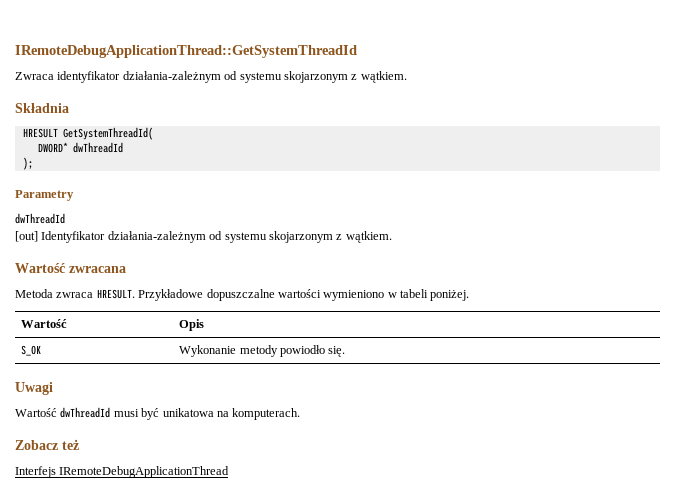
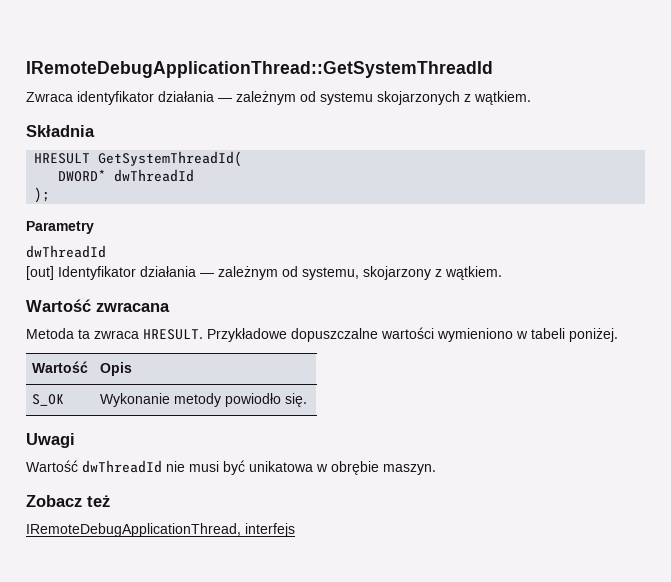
- Zwraca identyfikator działania-zależnym od systemu skojarzonym z wątkiem.
+ Zwraca identyfikator działania — zależnym od systemu skojarzonych z wątkiem.
- [out] Identyfikator działania-zależnym od systemu skojarzonym z wątkiem.
+ [out] Identyfikator działania — zależnym od systemu, skojarzony z wątkiem.
- Metoda zwraca HRESULT.
+ Metoda ta zwraca HRESULT.
- Wartość dwThreadId musi być unikatowa na komputerach.
+ Wartość dwThreadId nie musi być unikatowa w obrębie maszyn.
- Interfejs IRemoteDebugApplicationThread
+ IRemoteDebugApplicationThread, interfejs

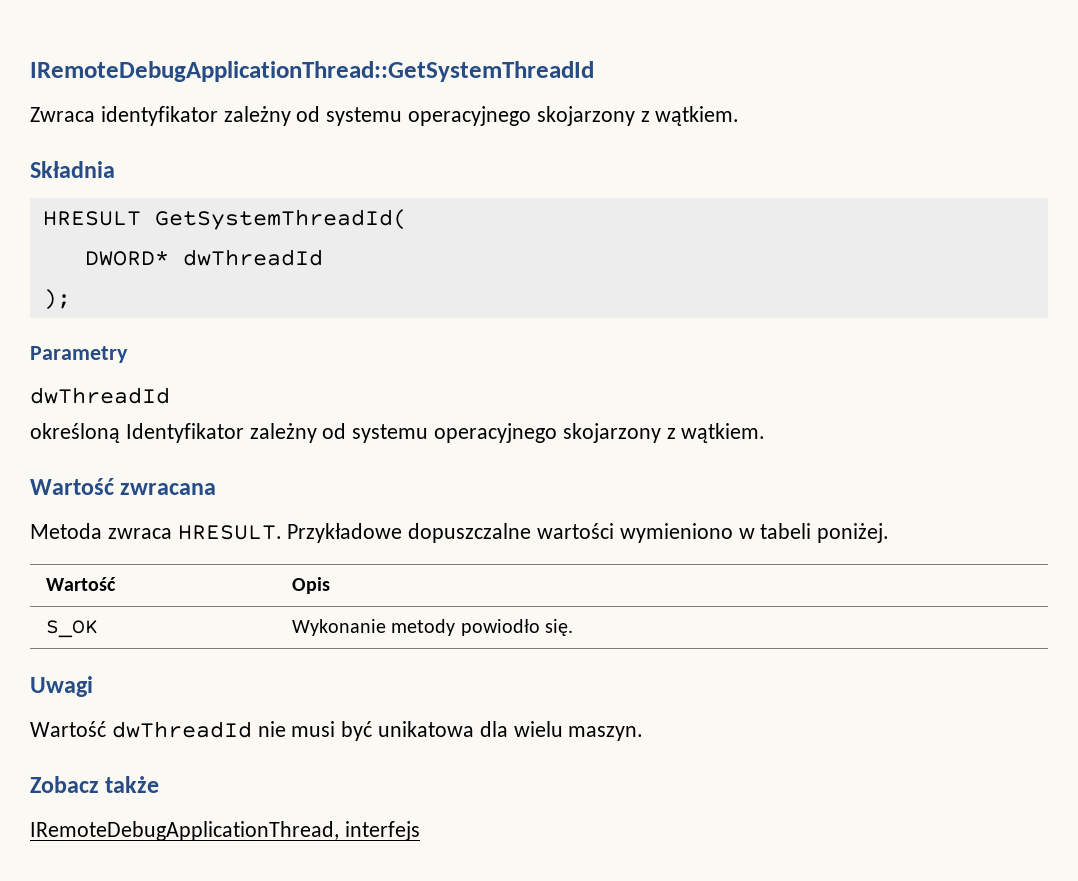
- Zwraca identyfikator działania — zależnym od systemu skojarzonych z wątkiem.
+ Zwraca identyfikator zależny od systemu operacyjnego skojarzony z wątkiem.
- [out] Identyfikator działania — zależnym od systemu, skojarzony z wątkiem.
+ określoną Identyfikator zależny od systemu operacyjnego skojarzony z wątkiem.
- Metoda ta zwraca HRESULT.
+ Metoda zwraca HRESULT.
- Wartość dwThreadId nie musi być unikatowa w obrębie maszyn.
+ Wartość dwThreadId nie musi być unikatowa dla wielu maszyn.
- Zobacz też
+ Zobacz także

